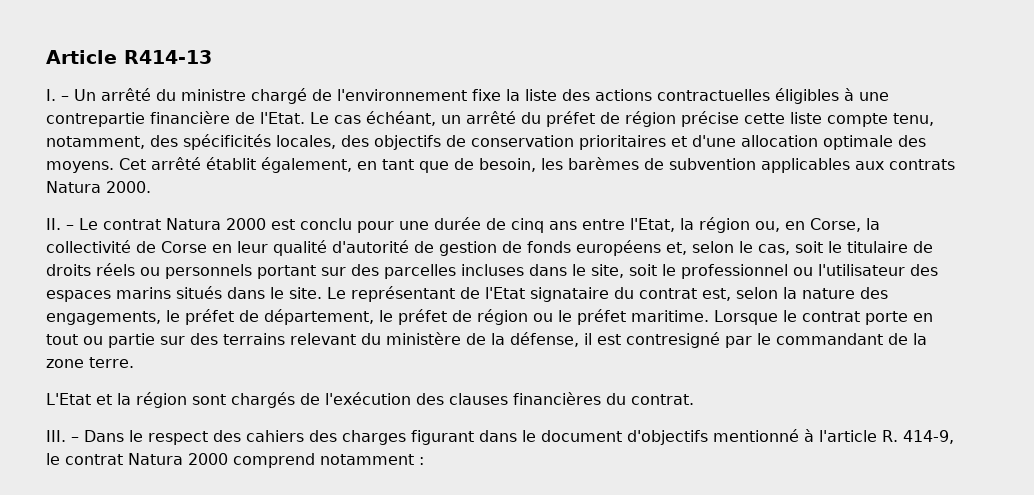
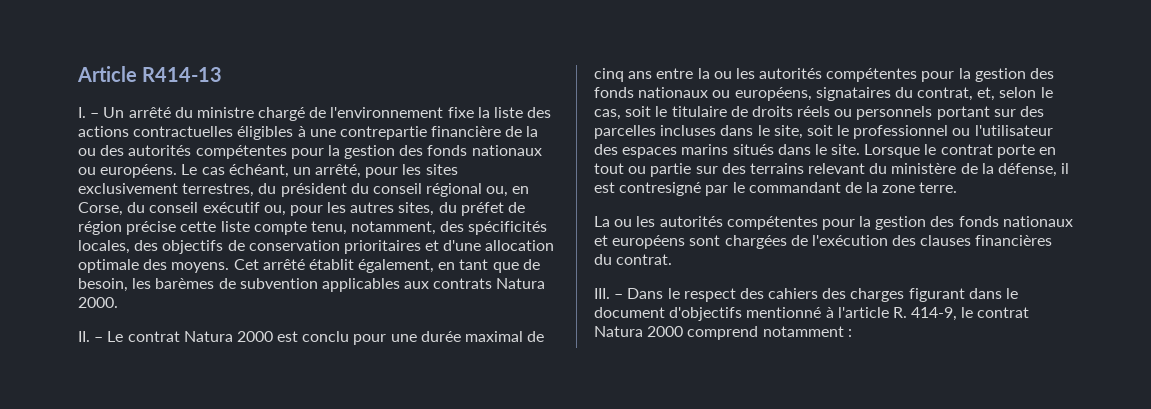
- I. – Un arrêté du ministre chargé de l'environnement fixe la liste des actions contractuelles éligibles à une contrepartie financière de l'Etat. Le cas échéant, un arrêté du préfet de région précise cette liste compte tenu, notamment, des spécificités locales, des objectifs de conservation prioritaires et d'une allocation optimale des moyens.
+ I. – Un arrêté du ministre chargé de l'environnement fixe la liste des actions contractuelles éligibles à une contrepartie financière de la ou des autorités compétentes pour la gestion des fonds nationaux ou européens. Le cas échéant, un arrêté, pour les sites exclusivement terrestres, du président du conseil régional ou, en Corse, du conseil exécutif ou, pour les autres sites, du préfet de région précise cette liste compte tenu, notamment, des spécificités locales, des objectifs de conservation prioritaires et d'une allocation optimale des moyens.
- II. – Le contrat Natura 2000 est conclu pour une durée de cinq ans entre l'Etat, la région ou, en Corse, la collectivité de Corse en leur qualité d'autorité de gestion de fonds européens et, selon le cas, soit le titulaire de droits réels ou personnels portant sur des parcelles incluses dans le site, soit le professionnel ou l'utilisateur des espaces marins situés dans le site.
+ II. – Le contrat Natura 2000 est conclu pour une durée maximal de cinq ans entre la ou les autorités compétentes pour la gestion des fonds nationaux ou européens, signataires du contrat, et, selon le cas, soit le titulaire de droits réels ou personnels portant sur des parcelles incluses dans le site, soit le professionnel ou l'utilisateur des espaces marins situés dans le site.
- Le représentant de l'Etat signataire du contrat est, selon la nature des engagements, le préfet de département, le préfet de région ou le préfet maritime.
- L'Etat et la région sont chargés de l'exécution des clauses financières du contrat.
+ La ou les autorités compétentes pour la gestion des fonds nationaux et européens sont chargées de l'exécution des clauses financières du contrat.

